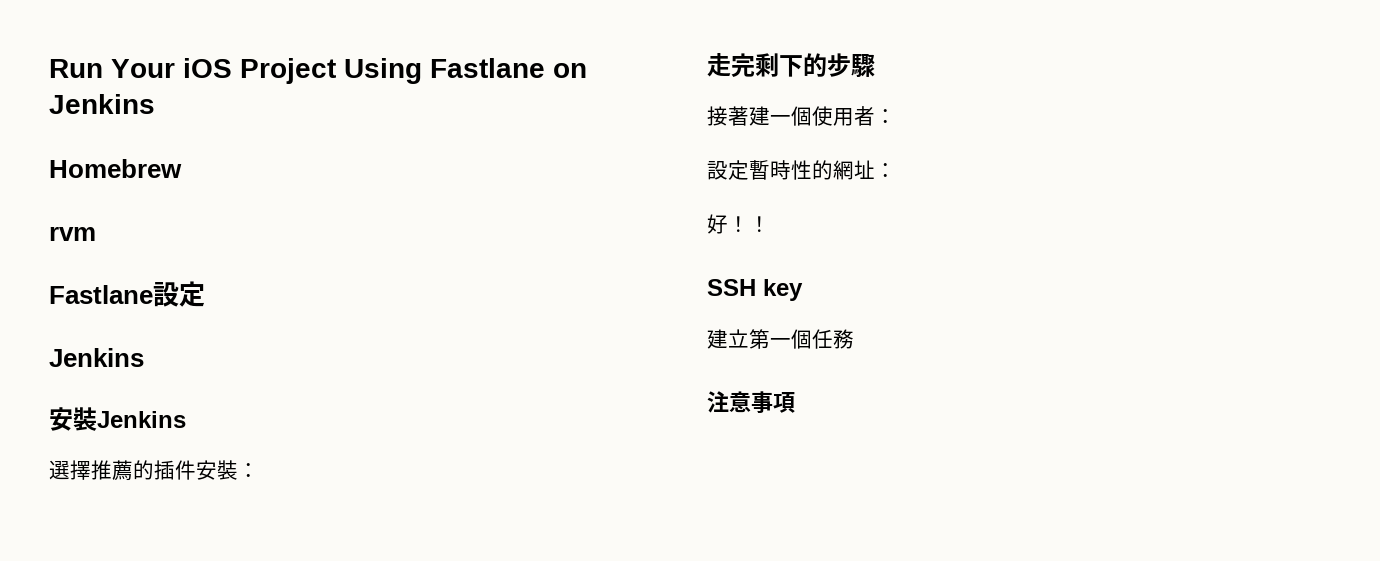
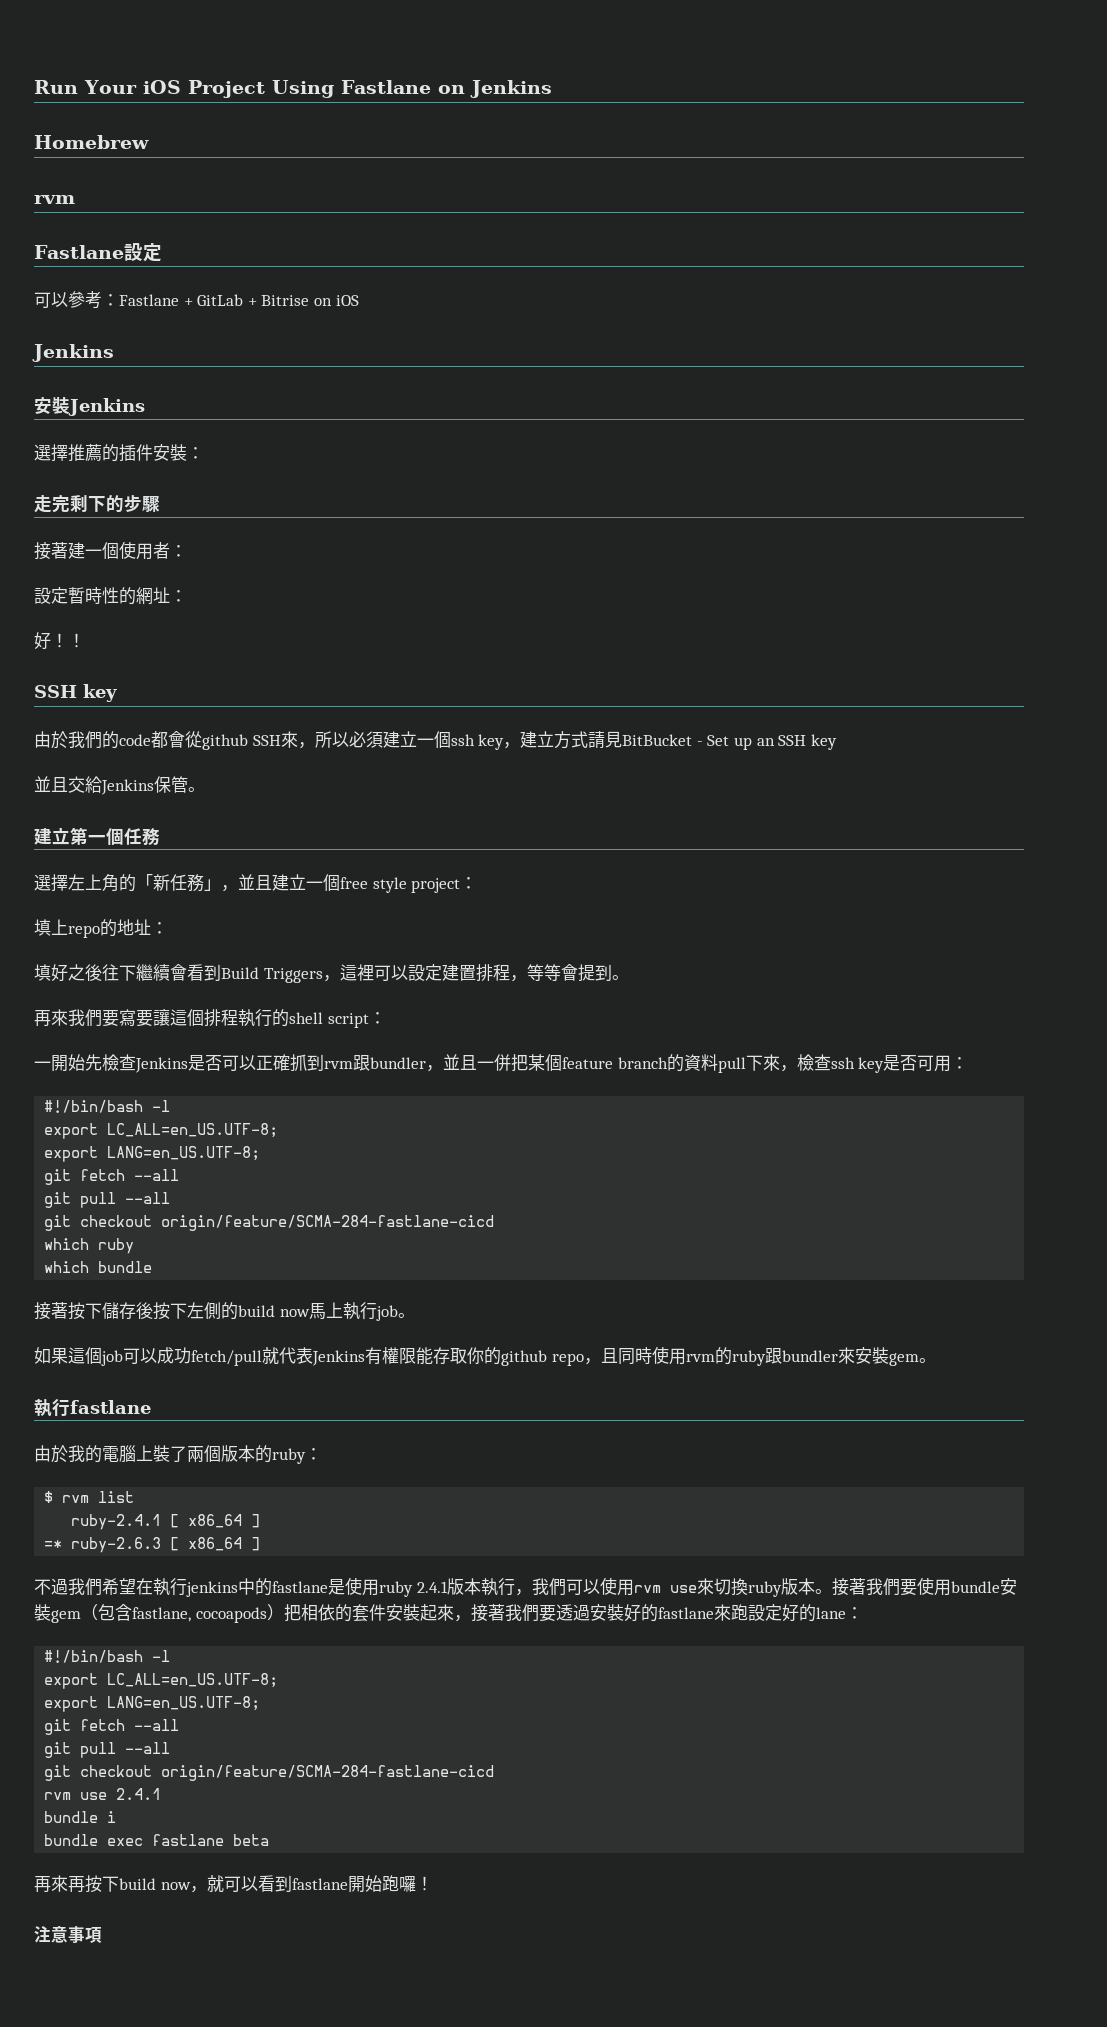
+ 可以參考：Fastlane + GitLab + Bitrise on iOS
+ 由於我們的code都會從github SSH來，所以必須建立一個ssh key，建立方式請見BitBucket - Set up an SSH key
+ 並且交給Jenkins保管。
  建立第一個任務
+ 選擇左上角的「新任務」，並且建立一個free style project：
+ 填上repo的地址：
+ 填好之後往下繼續會看到Build Triggers，這裡可以設定建置排程，等等會提到。
+ 再來我們要寫要讓這個排程執行的shell script：
+ 一開始先檢查Jenkins是否可以正確抓到rvm跟bundler，並且一併把某個feature branch的資料pull下來，檢查ssh key是否可用：
+ #!/bin/bash -l
+ export LC_ALL=en_US.UTF-8;
+ export LANG=en_US.UTF-8;
+ git fetch --all
+ git pull --all
+ git checkout origin/feature/SCMA-284-fastlane-cicd
+ which ruby
+ which bundle
+ 接著按下儲存後按下左側的build now馬上執行job。
+ 如果這個job可以成功fetch/pull就代表Jenkins有權限能存取你的github repo，且同時使用rvm的ruby跟bundler來安裝gem。
+ 執行fastlane
+ 由於我的電腦上裝了兩個版本的ruby：
+ $ rvm list
+ ruby-2.4.1 [ x86_64 ]
+ =* ruby-2.6.3 [ x86_64 ]
+ 不過我們希望在執行jenkins中的fastlane是使用ruby 2.4.1版本執行，我們可以使用rvm use來切換ruby版本。接著我們要使用bundle安裝gem（包含fastlane, cocoapods）把相依的套件安裝起來，接著我們要透過安裝好的fastlane來跑設定好的lane：
+ #!/bin/bash -l
+ export LC_ALL=en_US.UTF-8;
+ export LANG=en_US.UTF-8;
+ git fetch --all
+ git pull --all
+ git checkout origin/feature/SCMA-284-fastlane-cicd
+ rvm use 2.4.1
+ bundle i
+ bundle exec fastlane beta
+ 再來再按下build now，就可以看到fastlane開始跑囉！

